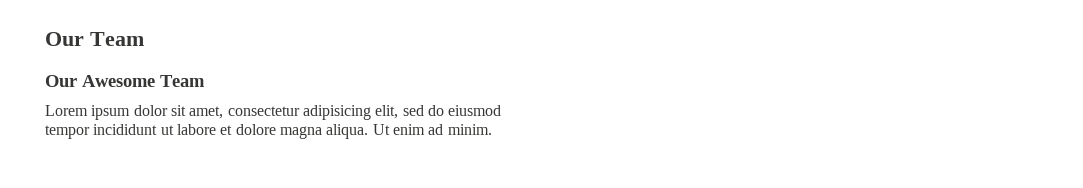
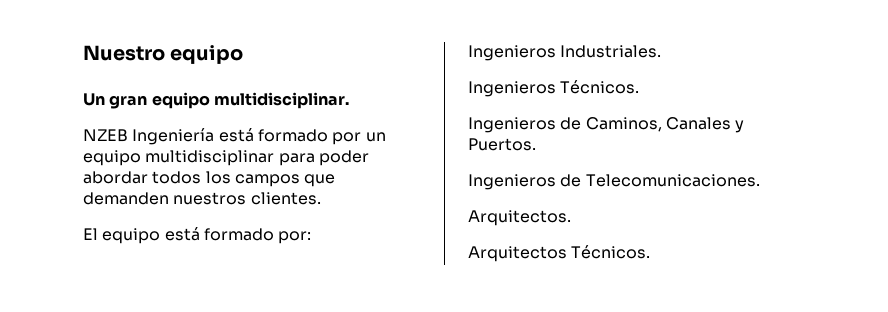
- Our Team
- Our Awesome Team
- Lorem ipsum dolor sit amet, consectetur adipisicing elit, sed do eiusmod
- tempor incididunt ut labore et dolore magna aliqua. Ut enim ad minim.
+ Nuestro equipo
+ Un gran equipo multidisciplinar.
+ NZEB Ingeniería está formado por un equipo multidisciplinar para poder abordar todos los campos que demanden nuestros clientes.
+ El equipo está formado por:
+ Ingenieros Industriales.
+ Ingenieros Técnicos.
+ Ingenieros de Caminos, Canales y Puertos.
+ Ingenieros de Telecomunicaciones.
+ Arquitectos.
+ Arquitectos Técnicos.

